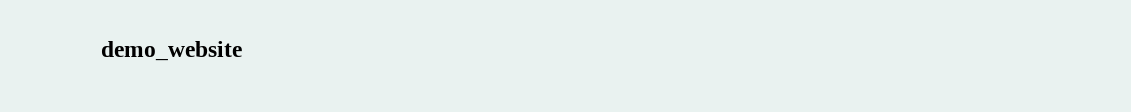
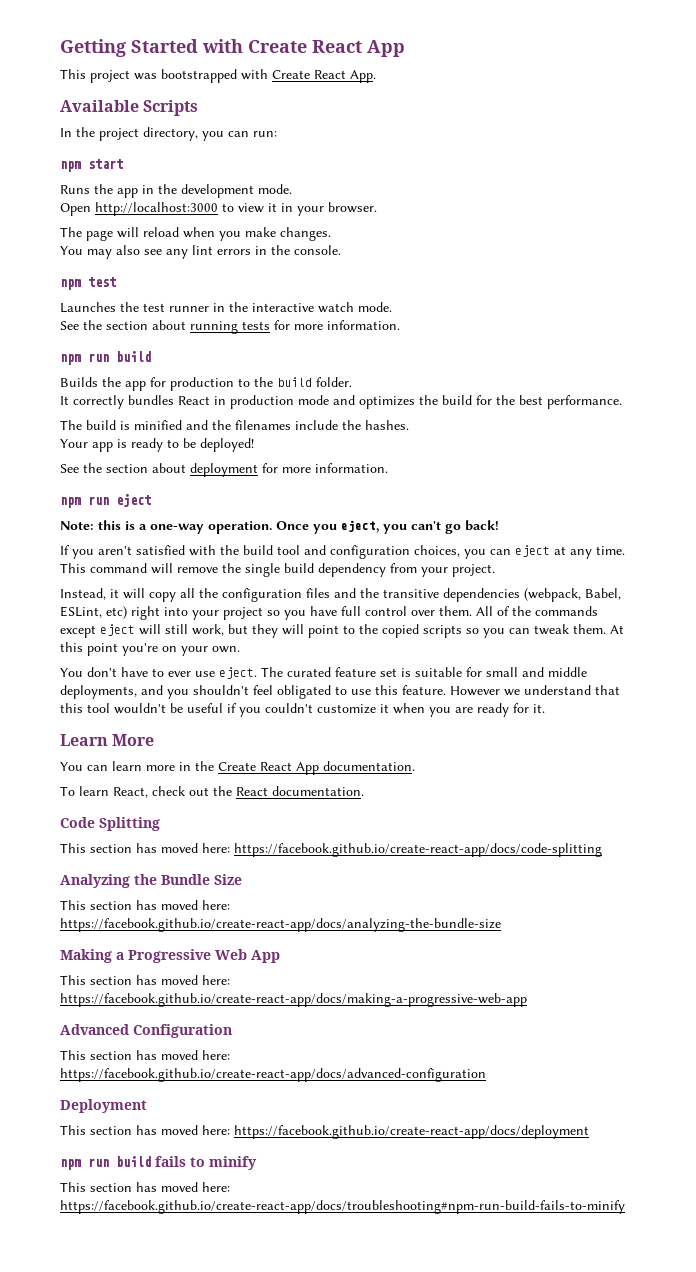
- demo_website
+ Getting Started with Create React App
+ This project was bootstrapped with Create React App.
+ Available Scripts
+ In the project directory, you can run:
+ npm start
+ Runs the app in the development mode.
+ Open http://localhost:3000 to view it in your browser.
+ The page will reload when you make changes.
+ You may also see any lint errors in the console.
+ npm test
+ Launches the test runner in the interactive watch mode.
+ See the section about running tests for more information.
+ npm run build
+ Builds the app for production to the build folder.
+ It correctly bundles React in production mode and optimizes the build for the best performance.
+ The build is minified and the filenames include the hashes.
+ Your app is ready to be deployed!
+ See the section about deployment for more information.
+ npm run eject
+ Note: this is a one-way operation. Once you eject, you can't go back!
+ If you aren't satisfied with the build tool and configuration choices, you can eject at any time. This command will remove the single build dependency from your project.
+ Instead, it will copy all the configuration files and the transitive dependencies (webpack, Babel, ESLint, etc) right into your project so you have full control over them. All of the commands except eject will still work, but they will point to the copied scripts so you can tweak them. At this point you're on your own.
+ You don't have to ever use eject. The curated feature set is suitable for small and middle deployments, and you shouldn't feel obligated to use this feature. However we understand that this tool wouldn't be useful if you couldn't customize it when you are ready for it.
+ Learn More
+ You can learn more in the Create React App documentation.
+ To learn React, check out the React documentation.
+ Code Splitting
+ This section has moved here: https://facebook.github.io/create-react-app/docs/code-splitting
+ Analyzing the Bundle Size
+ This section has moved here: https://facebook.github.io/create-react-app/docs/analyzing-the-bundle-size
+ Making a Progressive Web App
+ This section has moved here: https://facebook.github.io/create-react-app/docs/making-a-progressive-web-app
+ Advanced Configuration
+ This section has moved here: https://facebook.github.io/create-react-app/docs/advanced-configuration
+ Deployment
+ This section has moved here: https://facebook.github.io/create-react-app/docs/deployment
+ npm run build fails to minify
+ This section has moved here: https://facebook.github.io/create-react-app/docs/troubleshooting#npm-run-build-fails-to-minify

